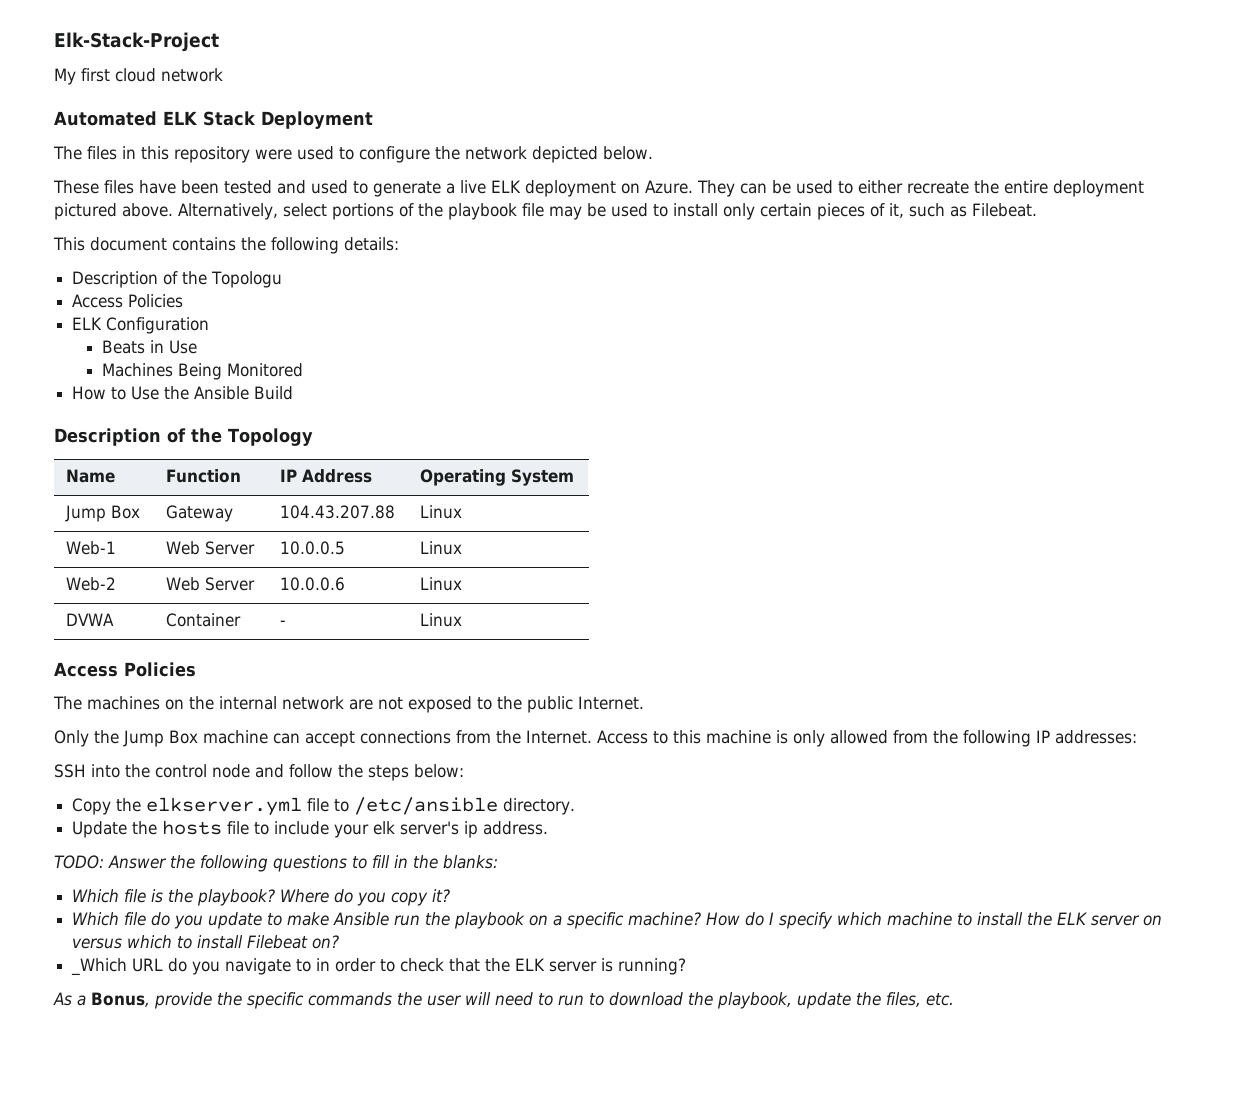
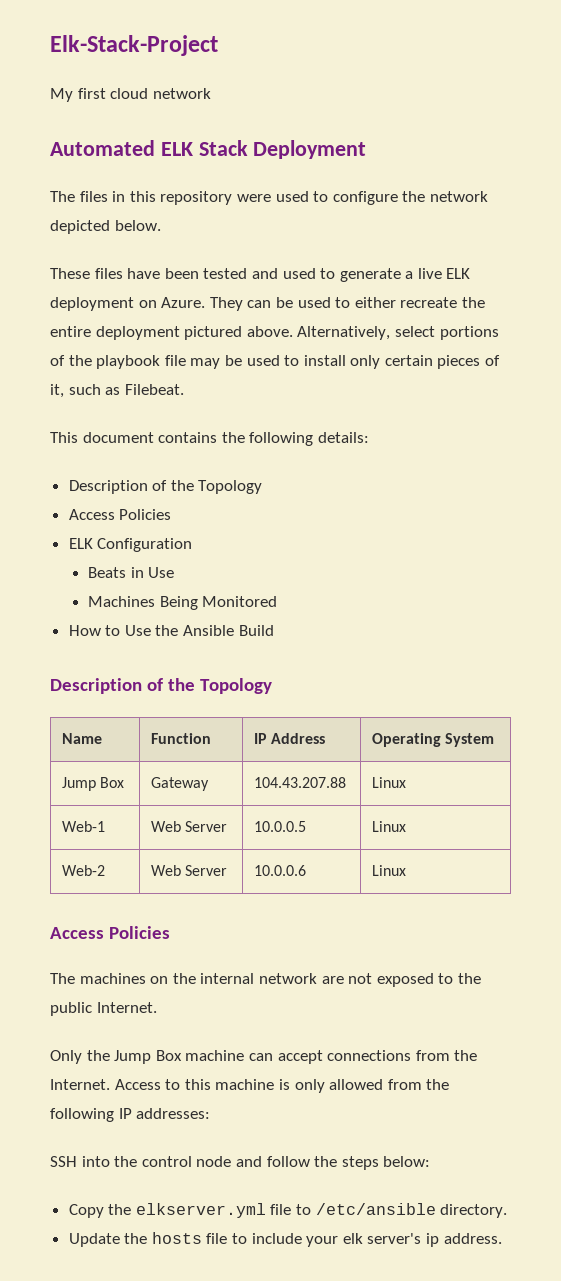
  This document contains the following details:
- Description of the Topologu
+ Description of the Topology
- DVWA | Container | - | Linux
- TODO: Answer the following questions to fill in the blanks:
- Which file is the playbook? Where do you copy it?
- Which file do you update to make Ansible run the playbook on a specific machine? How do I specify which machine to install the ELK server on versus which to install Filebeat on?
- _Which URL do you navigate to in order to check that the ELK server is running?
- As a Bonus, provide the specific commands the user will need to run to download the playbook, update the files, etc.

